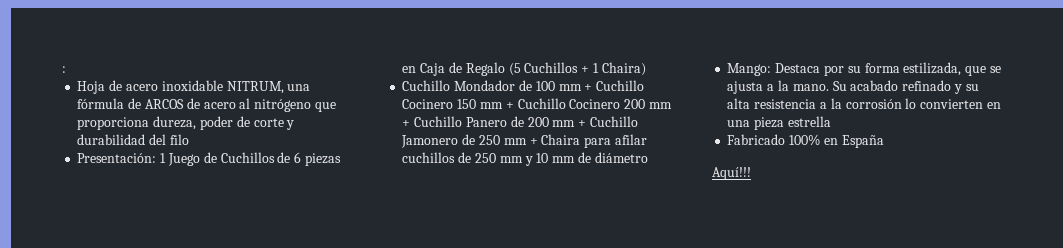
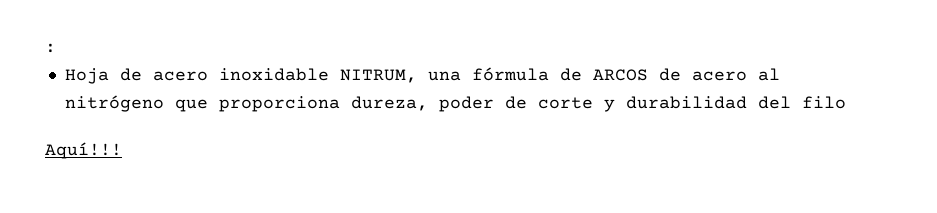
- Presentación: 1 Juego de Cuchillos de 6 piezas en Caja de Regalo (5 Cuchillos + 1 Chaira)
- Cuchillo Mondador de 100 mm + Cuchillo Cocinero 150 mm + Cuchillo Cocinero 200 mm + Cuchillo Panero de 200 mm + Cuchillo Jamonero de 250 mm + Chaira para afilar cuchillos de 250 mm y 10 mm de diámetro
- Mango: Destaca por su forma estilizada, que se ajusta a la mano. Su acabado refinado y su alta resistencia a la corrosión lo convierten en una pieza estrella
- Fabricado 100% en España

